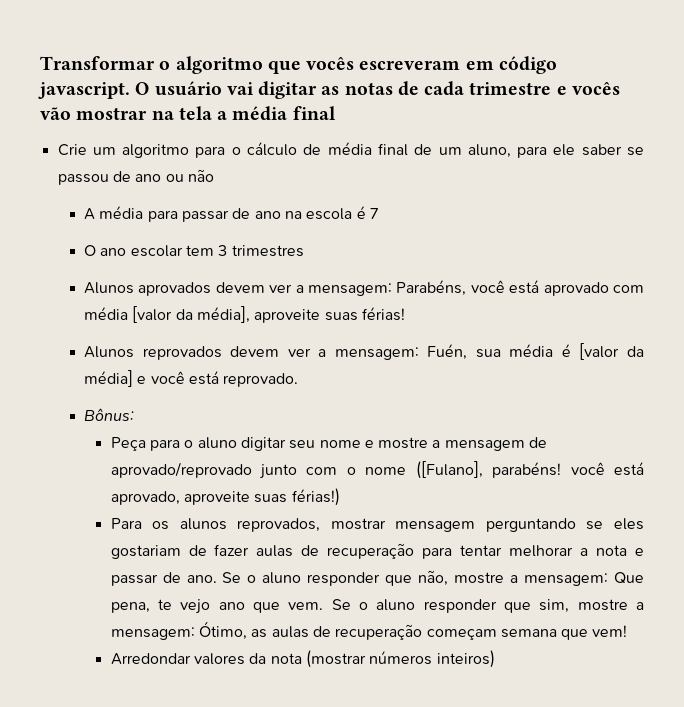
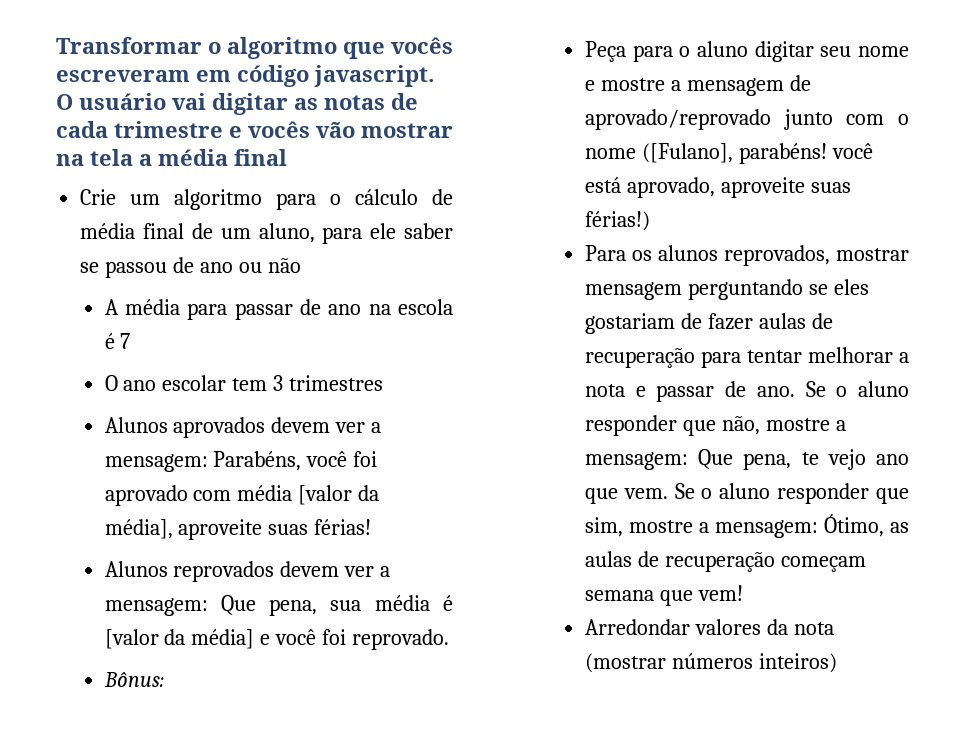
- Alunos aprovados devem ver a mensagem: Parabéns, você está aprovado com média [valor da média], aproveite suas férias!
+ Alunos aprovados devem ver a mensagem: Parabéns, você foi aprovado com média [valor da média], aproveite suas férias!
- Alunos reprovados devem ver a mensagem: Fuén, sua média é [valor da média] e você está reprovado.
+ Alunos reprovados devem ver a mensagem: Que pena, sua média é [valor da média] e você foi reprovado.

